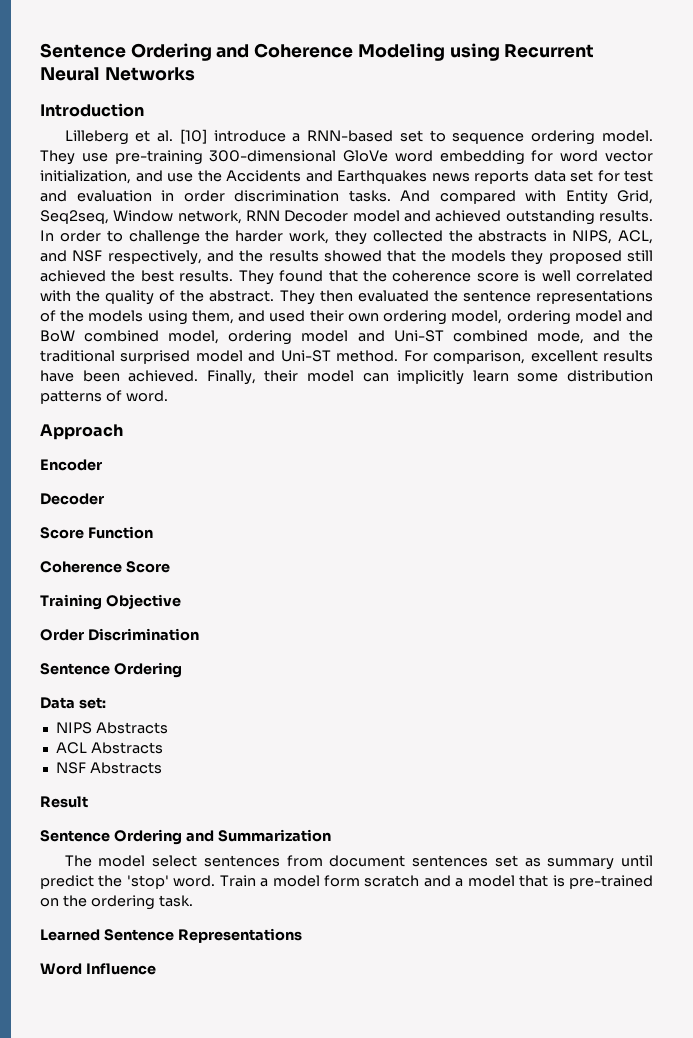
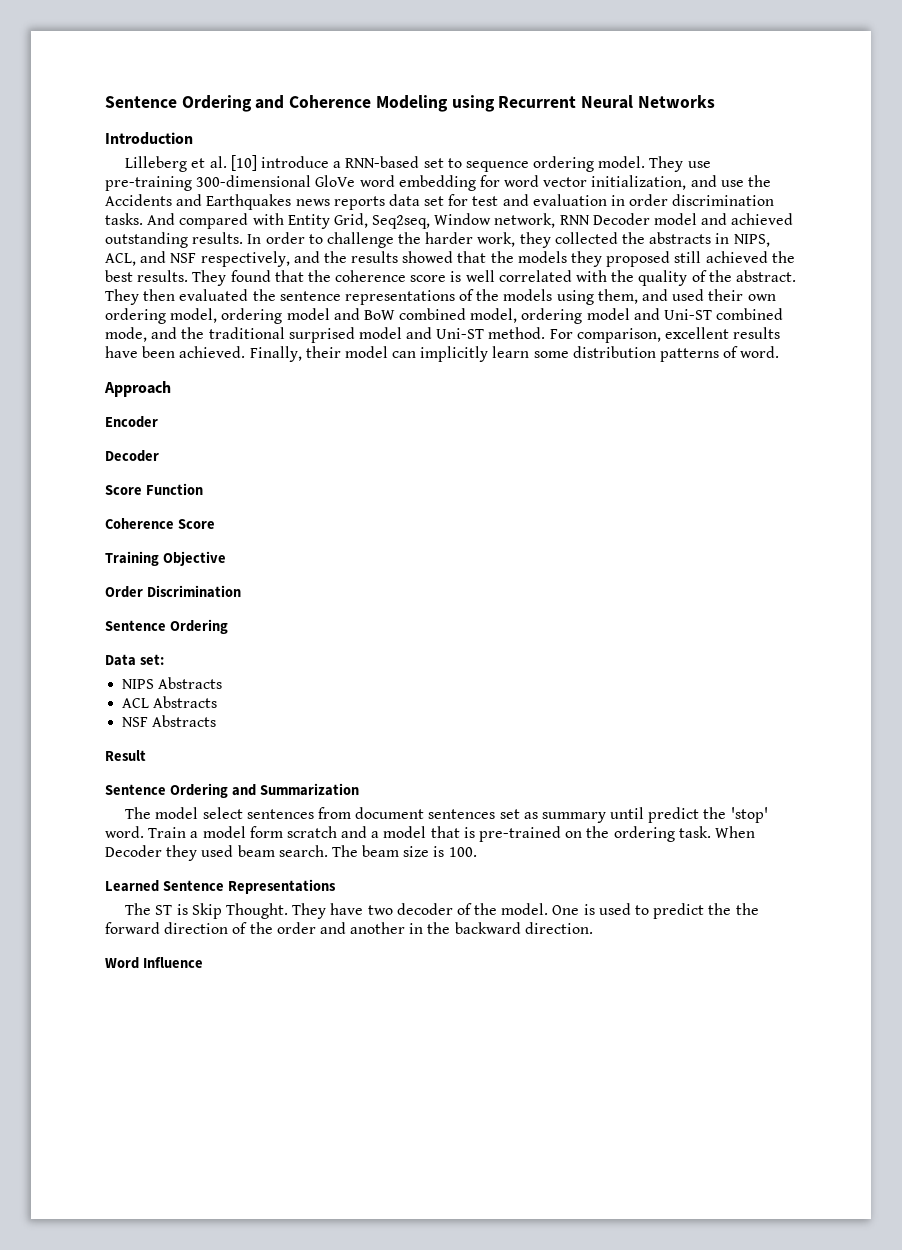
- Train a model form scratch and a model that is pre-trained on the ordering task.
+ Train a model form scratch and a model that is pre-trained on the ordering task. When Decoder they used beam search. The beam size is 100.
  Learned Sentence Representations
+ The ST is Skip Thought. They have two decoder of the model. One is used to predict the the forward direction of the order and another in the backward direction.

